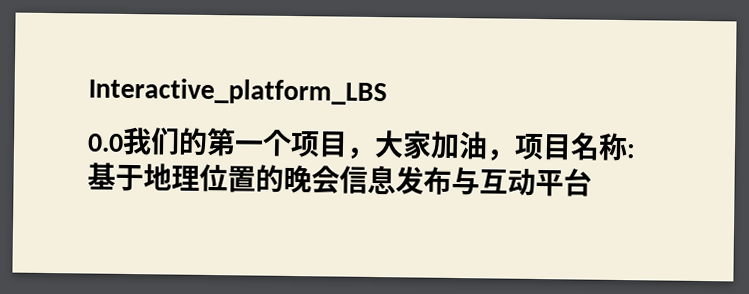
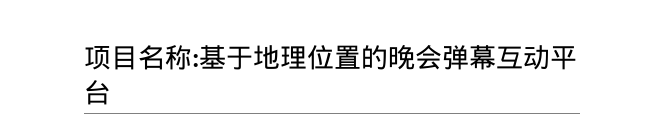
- Interactive_platform_LBS
- 0.0我们的第一个项目，大家加油，项目名称:基于地理位置的晚会信息发布与互动平台
+ 项目名称:基于地理位置的晚会弹幕互动平台

